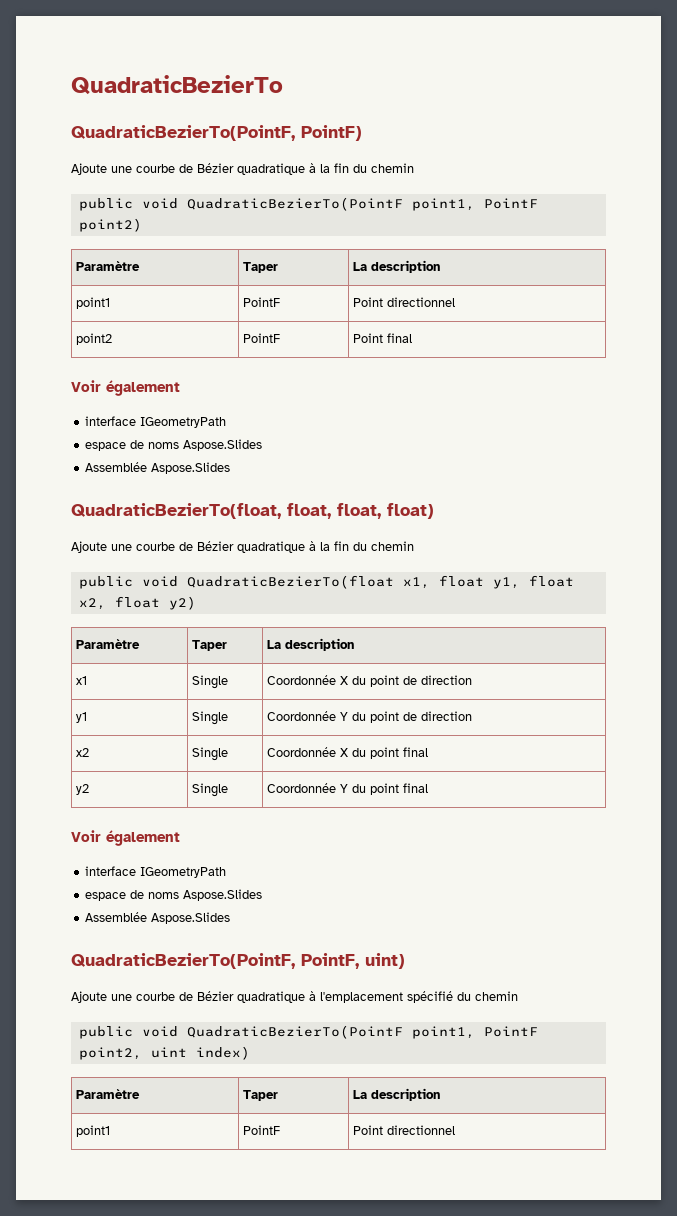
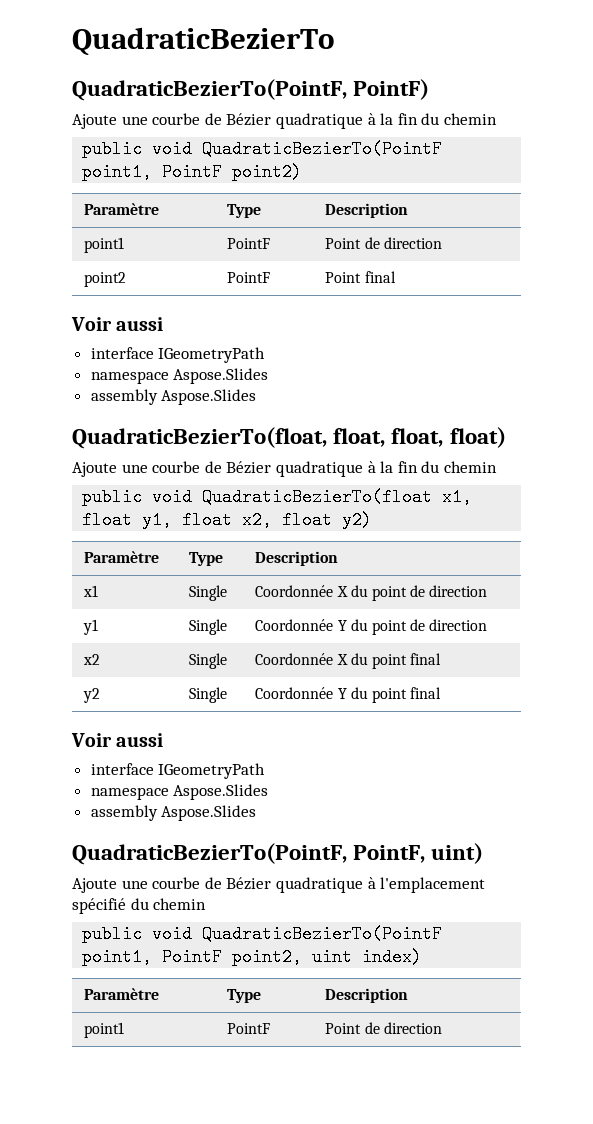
  public void QuadraticBezierTo(PointF point1, PointF point2)
- Paramètre | Taper | La description
- point1 | PointF | Point directionnel
+ Paramètre | Type | Description
+ point1 | PointF | Point de direction
  point2 | PointF | Point final
- Voir également
+ Voir aussi
  interface IGeometryPath
- espace de noms Aspose.Slides
- Assemblée Aspose.Slides
+ namespace Aspose.Slides
+ assembly Aspose.Slides
  public void QuadraticBezierTo(float x1, float y1, float x2, float y2)
- Paramètre | Taper | La description
+ Paramètre | Type | Description
  y2 | Single | Coordonnée Y du point final
- Voir également
+ Voir aussi
  interface IGeometryPath
- espace de noms Aspose.Slides
- Assemblée Aspose.Slides
+ namespace Aspose.Slides
+ assembly Aspose.Slides
  public void QuadraticBezierTo(PointF point1, PointF point2, uint index)
- Paramètre | Taper | La description
- point1 | PointF | Point directionnel
+ Paramètre | Type | Description
+ point1 | PointF | Point de direction

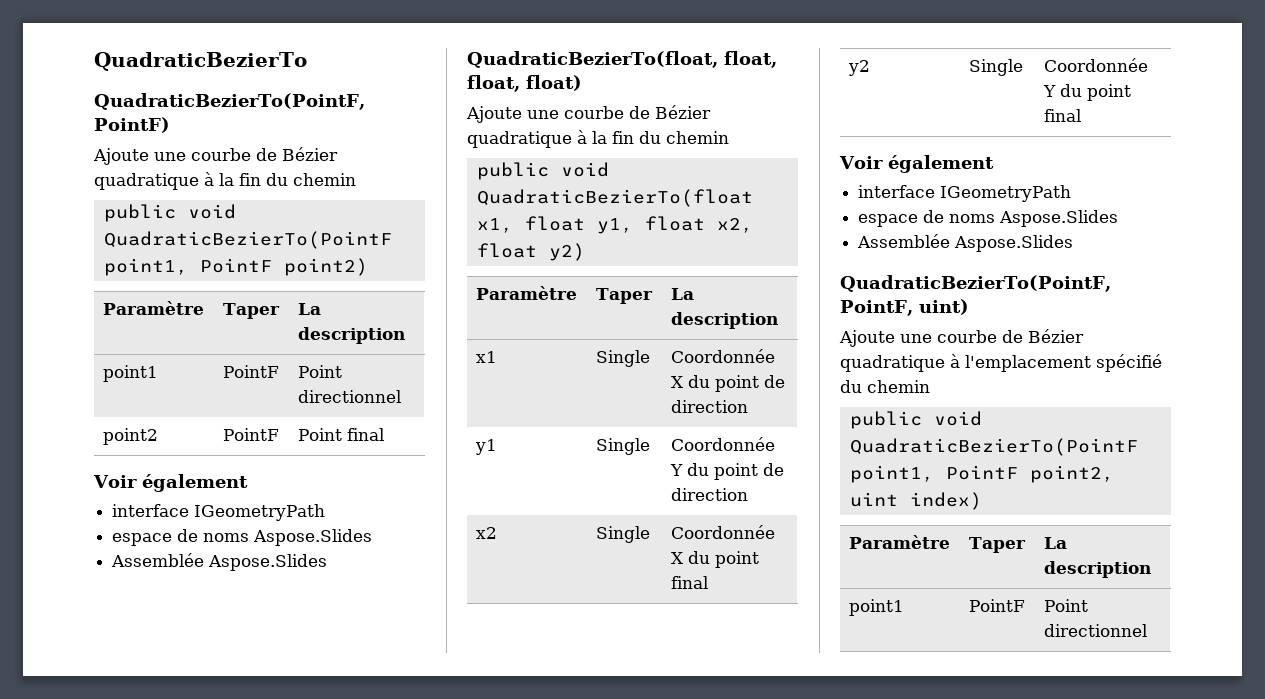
  public void QuadraticBezierTo(PointF point1, PointF point2)
- Paramètre | Type | Description
- point1 | PointF | Point de direction
+ Paramètre | Taper | La description
+ point1 | PointF | Point directionnel
  point2 | PointF | Point final
- Voir aussi
+ Voir également
  interface IGeometryPath
- namespace Aspose.Slides
- assembly Aspose.Slides
+ espace de noms Aspose.Slides
+ Assemblée Aspose.Slides
  public void QuadraticBezierTo(float x1, float y1, float x2, float y2)
- Paramètre | Type | Description
+ Paramètre | Taper | La description
  y2 | Single | Coordonnée Y du point final
- Voir aussi
+ Voir également
  interface IGeometryPath
- namespace Aspose.Slides
- assembly Aspose.Slides
+ espace de noms Aspose.Slides
+ Assemblée Aspose.Slides
  public void QuadraticBezierTo(PointF point1, PointF point2, uint index)
- Paramètre | Type | Description
- point1 | PointF | Point de direction
+ Paramètre | Taper | La description
+ point1 | PointF | Point directionnel

